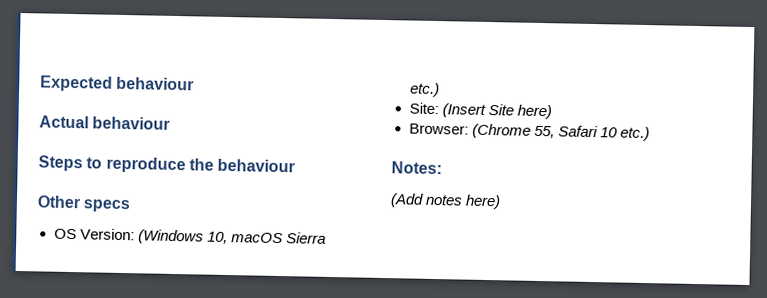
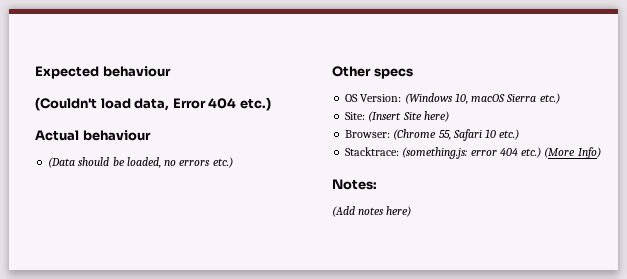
+ (Couldn't load data, Error 404 etc.)
  Actual behaviour
- Steps to reproduce the behaviour
+ (Data should be loaded, no errors etc.)
+ Stacktrace: (something.js: error 404 etc.) (More Info)

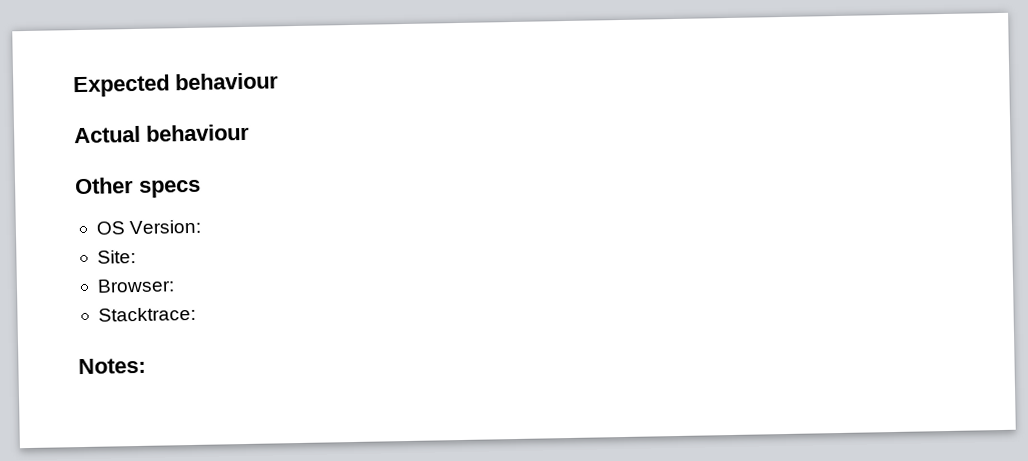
- (Couldn't load data, Error 404 etc.)
  Actual behaviour
- (Data should be loaded, no errors etc.)
  Other specs
- OS Version: (Windows 10, macOS Sierra etc.)
- Site: (Insert Site here)
- Browser: (Chrome 55, Safari 10 etc.)
- Stacktrace: (something.js: error 404 etc.) (More Info)
+ OS Version:
+ Site:
+ Browser:
+ Stacktrace:
  Notes:
- (Add notes here)

